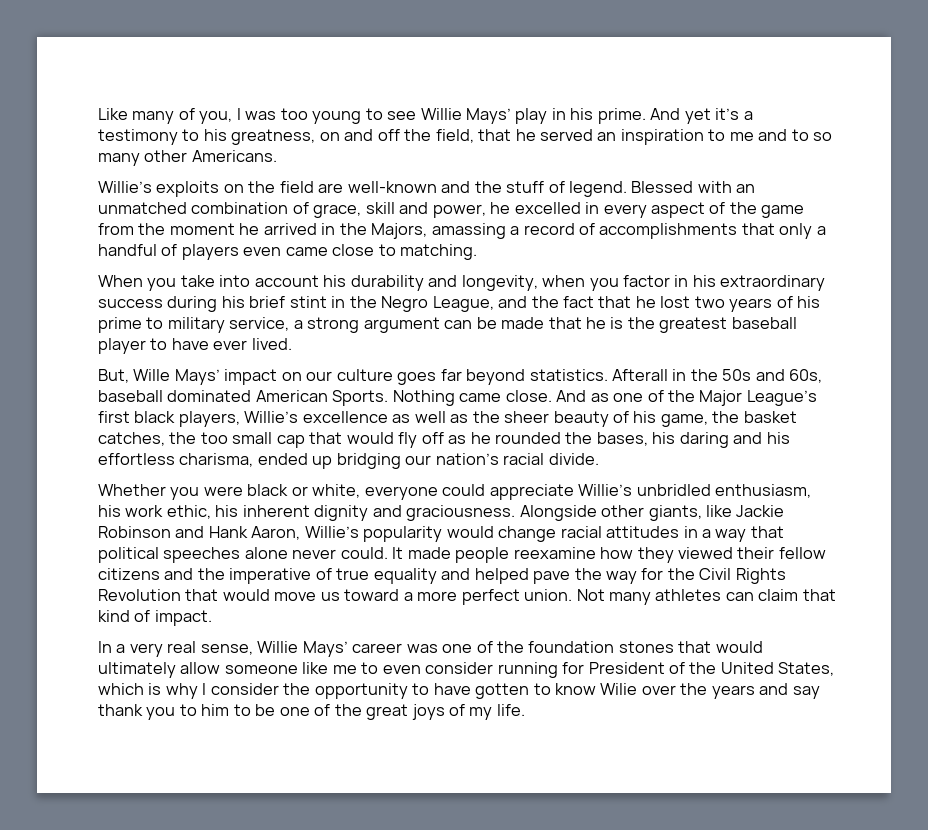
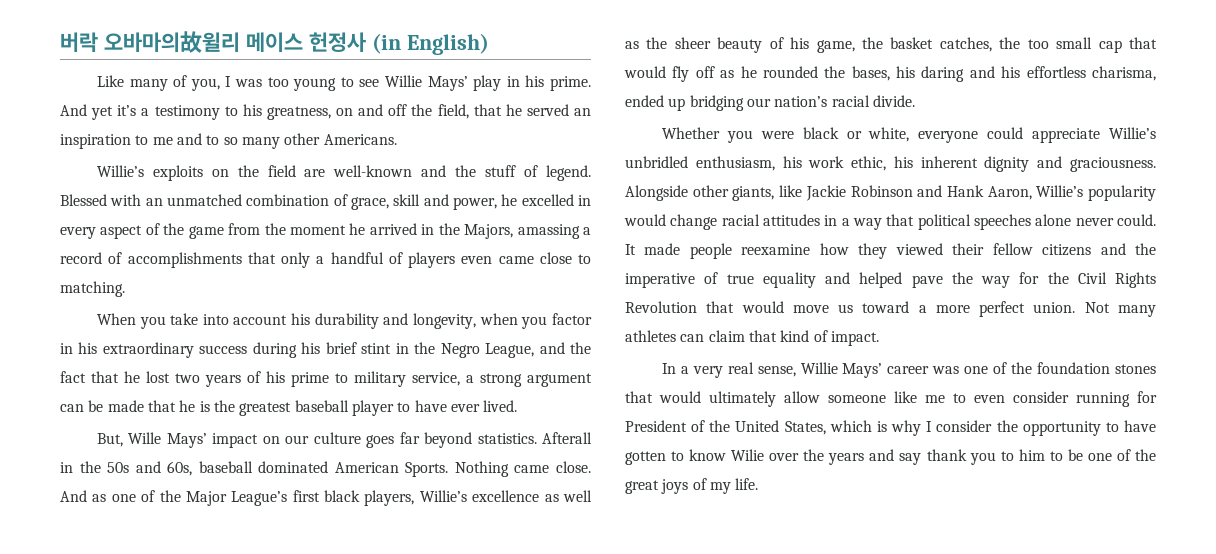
+ 버락 오바마의故윌리 메이스 헌정사 (in English)

